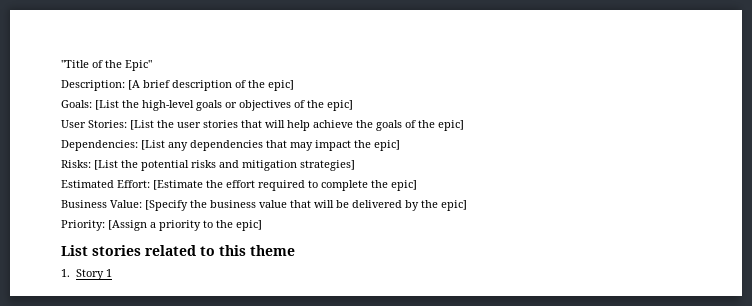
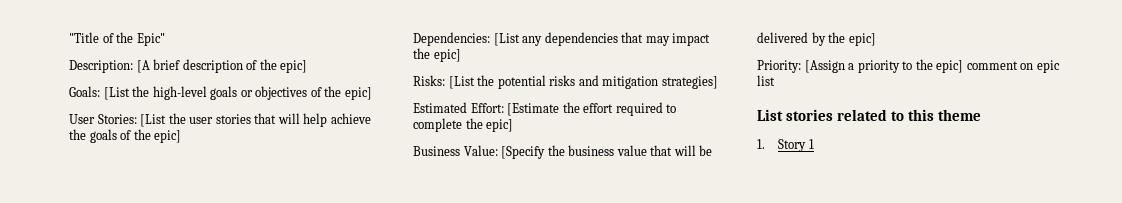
- Priority: [Assign a priority to the epic]
+ Priority: [Assign a priority to the epic] comment on epic list

